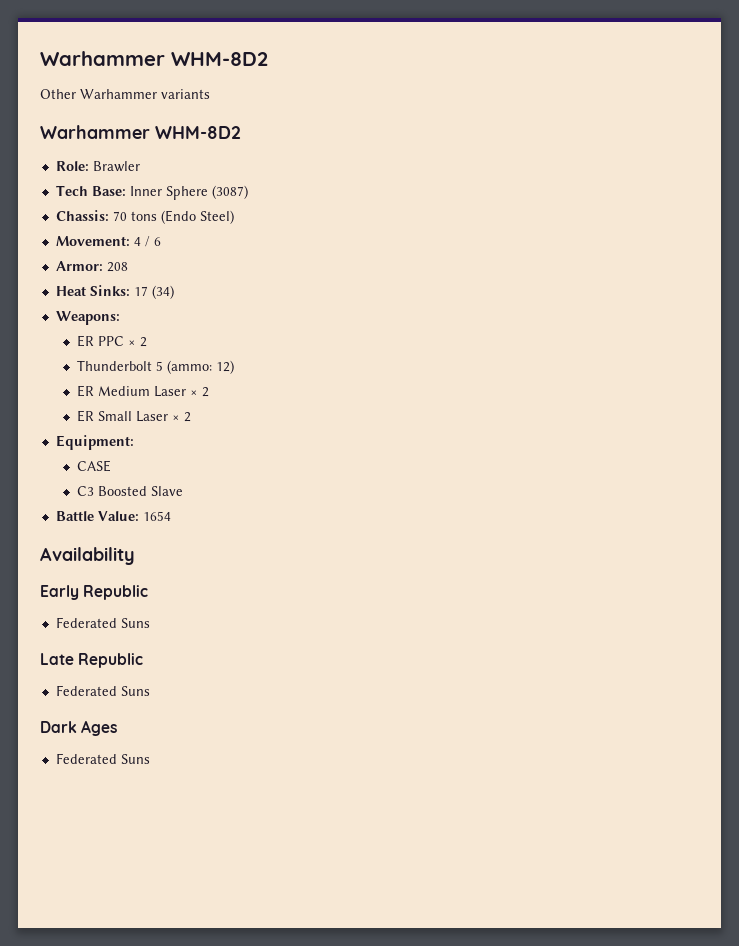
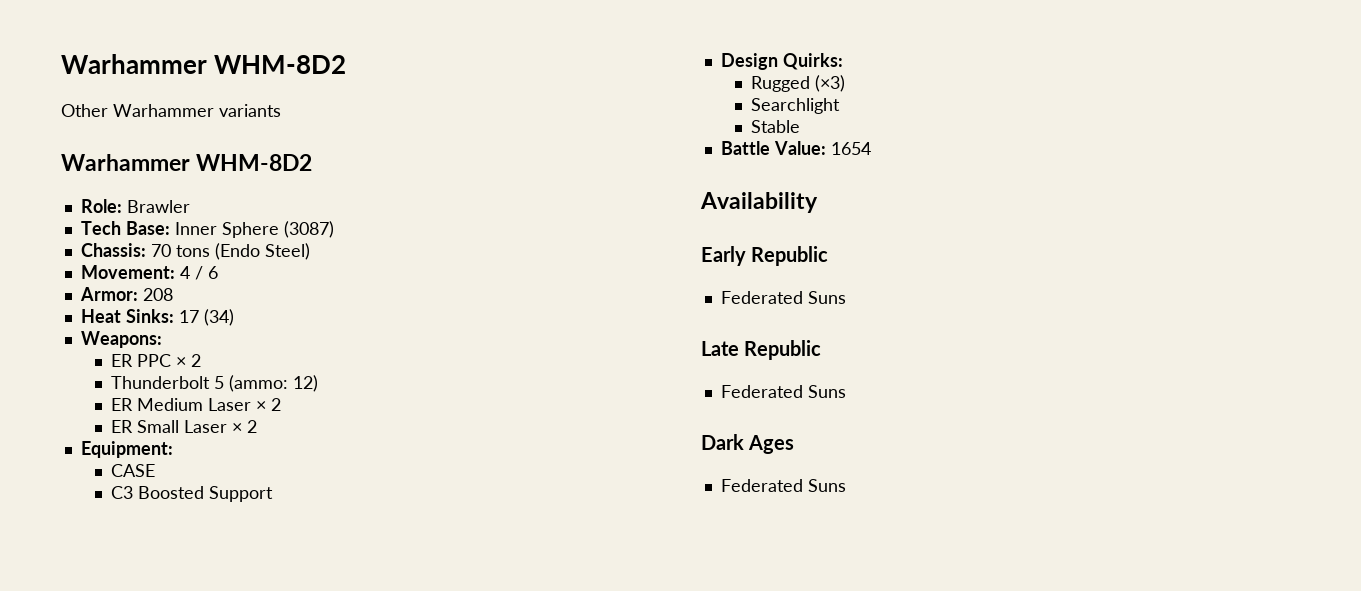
- C3 Boosted Slave
+ C3 Boosted Support
+ Design Quirks:
+ Rugged (×3)
+ Searchlight
+ Stable

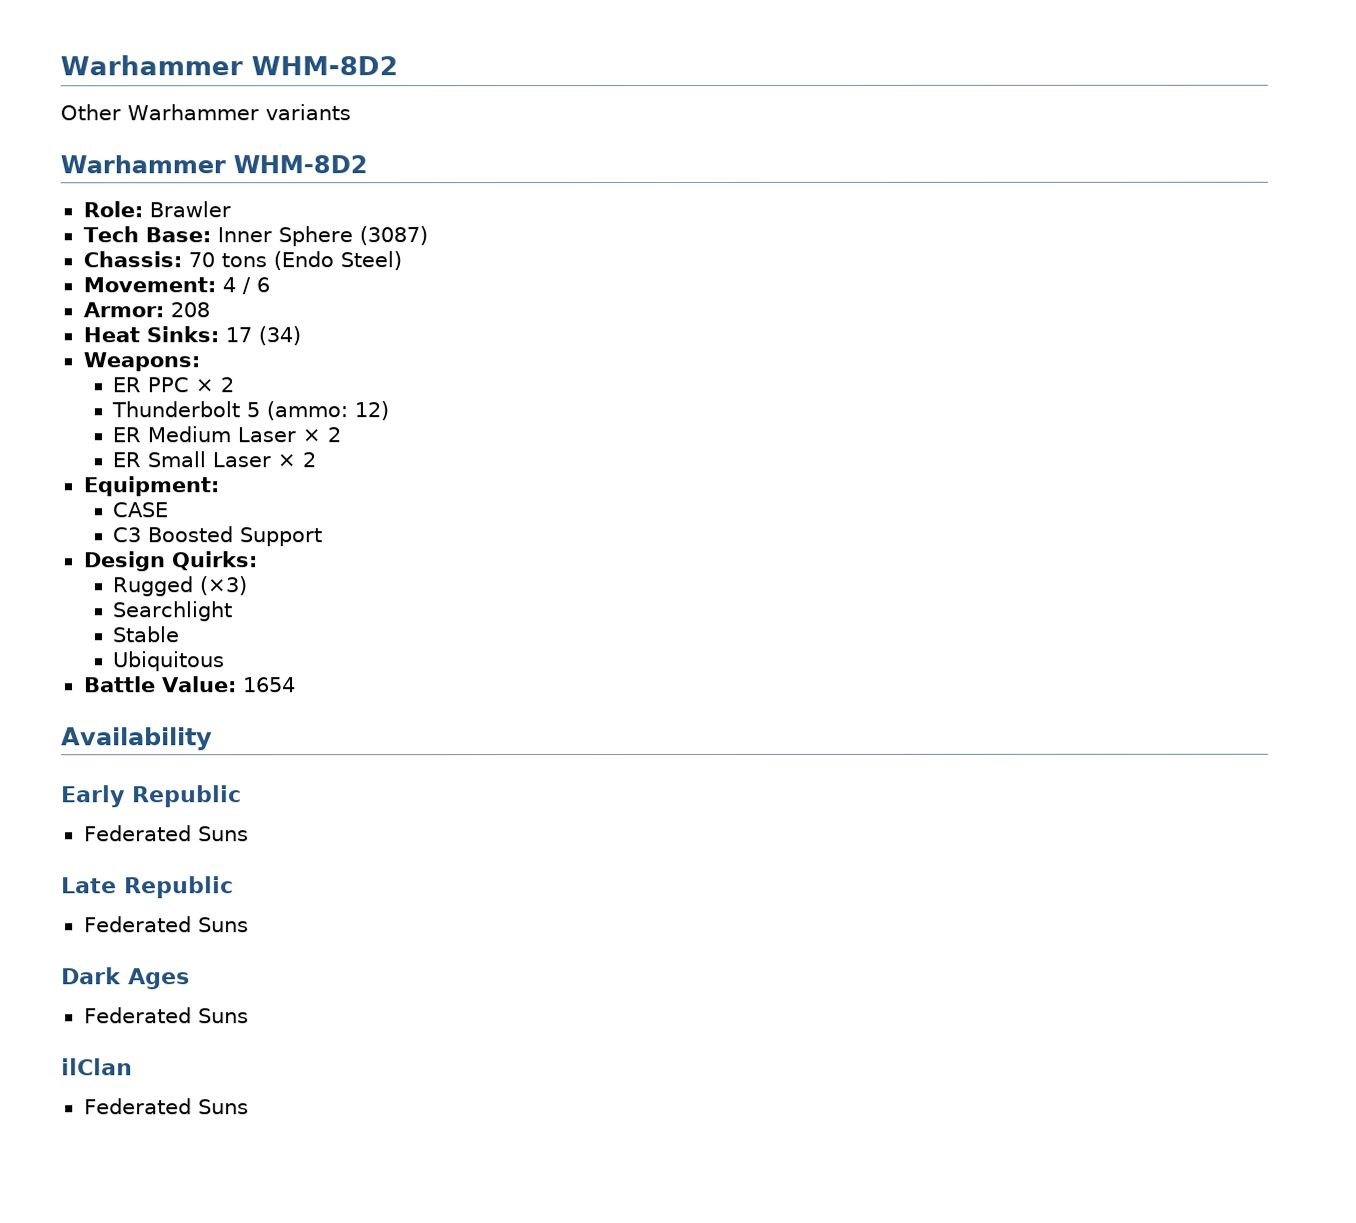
+ Ubiquitous
+ ilClan
+ Federated Suns

